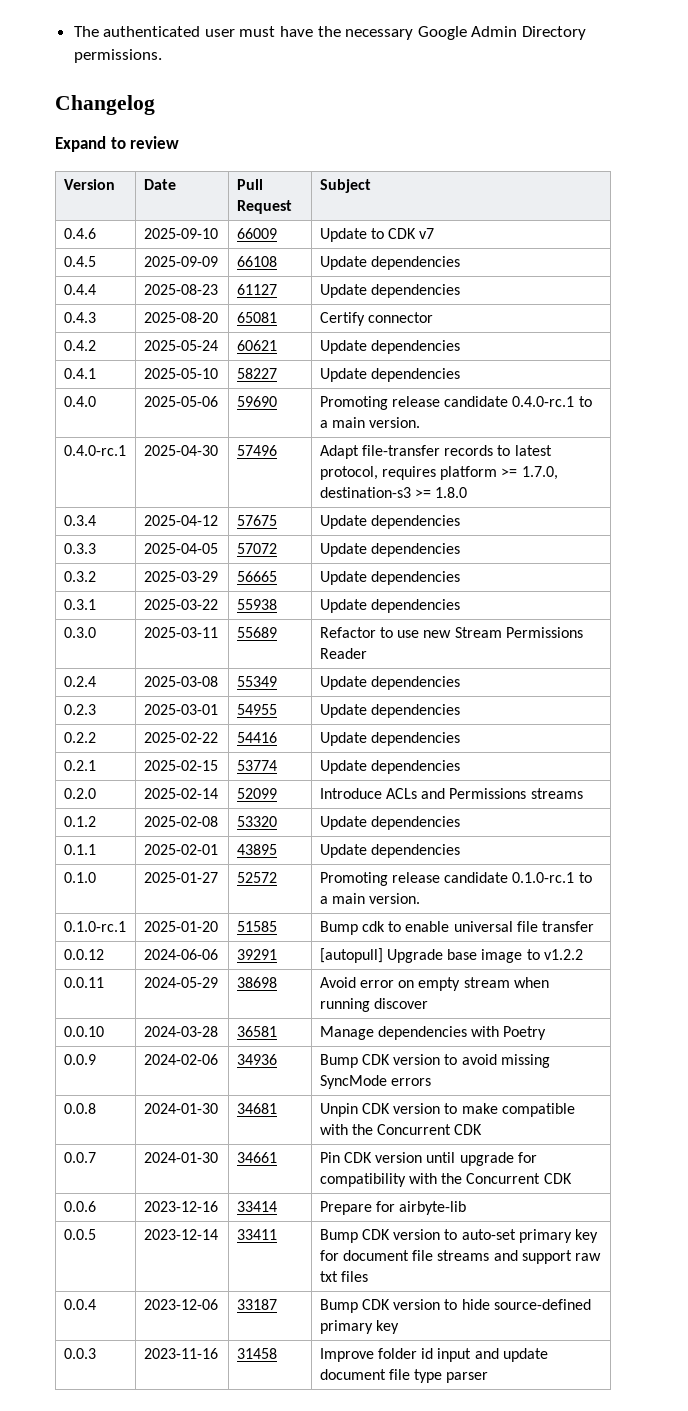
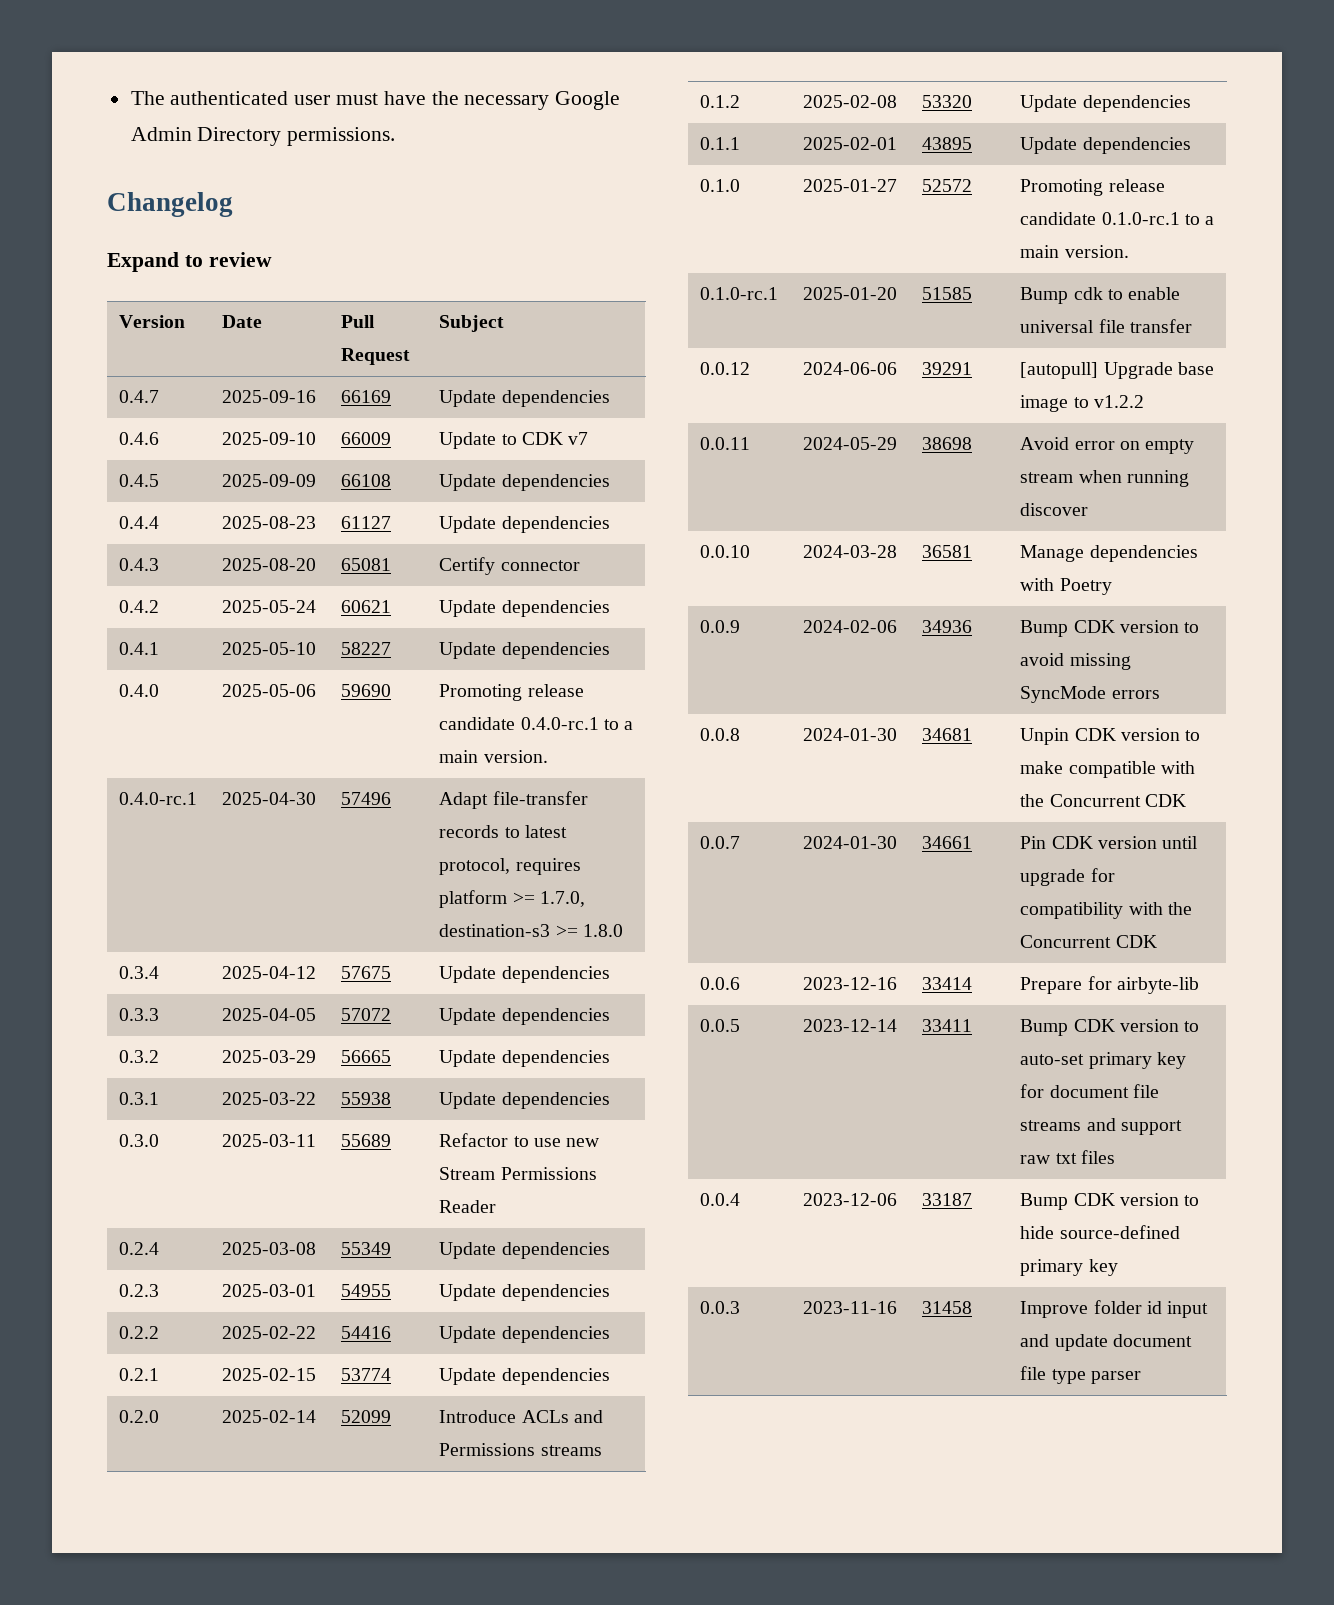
+ 0.4.7 | 2025-09-16 | 66169 | Update dependencies

